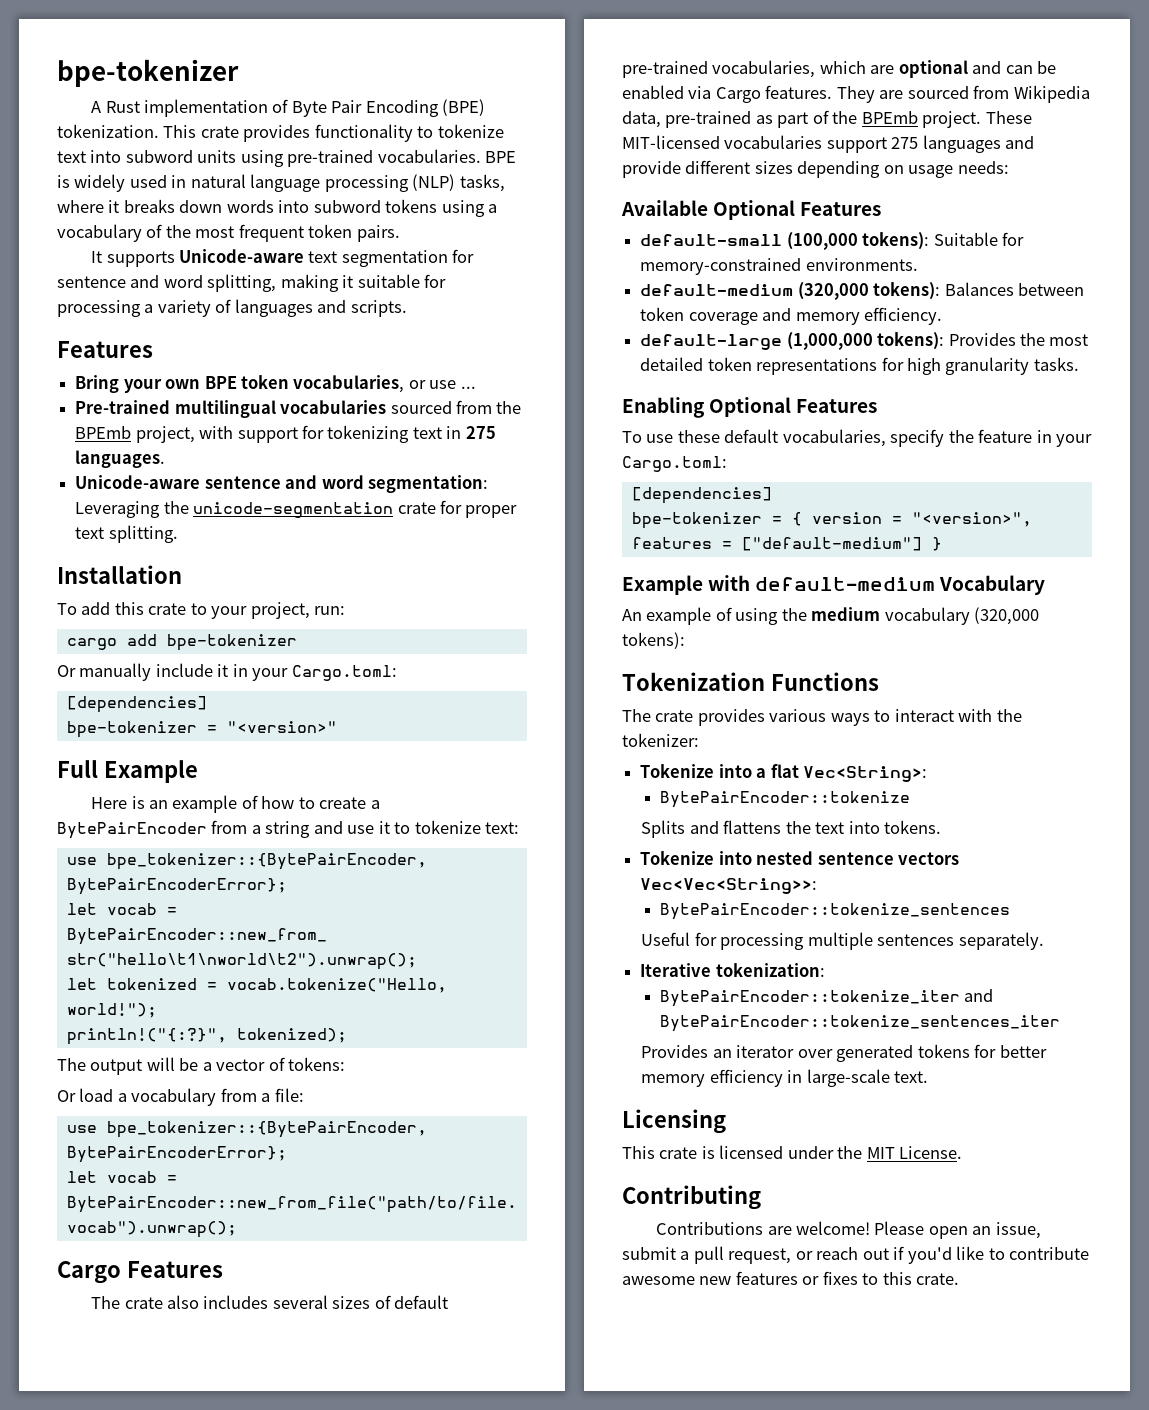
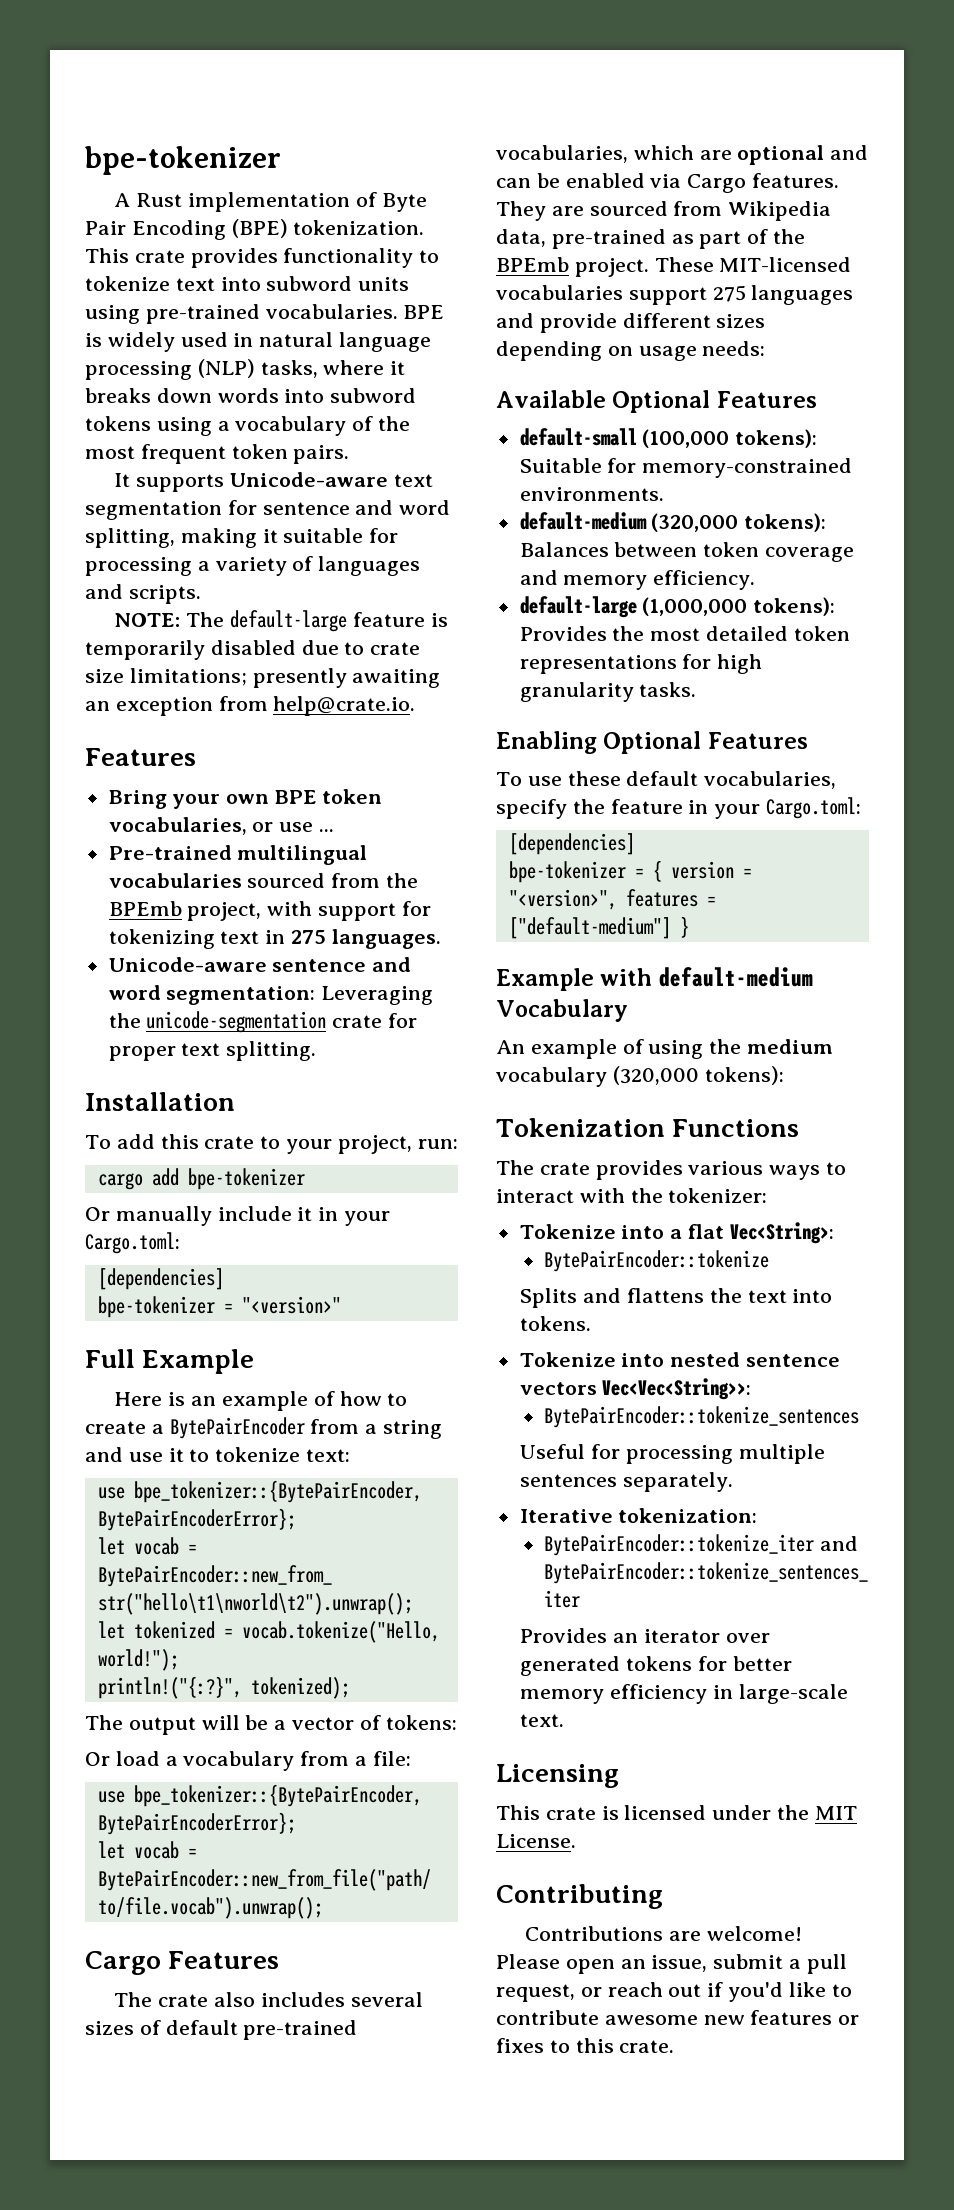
+ NOTE: The default-large feature is temporarily disabled due to crate size limitations; presently awaiting an exception from help@crate.io.

